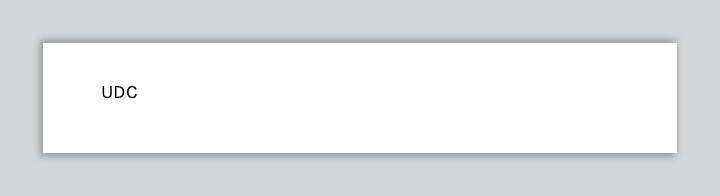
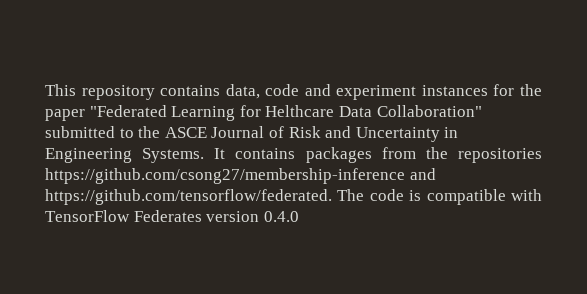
- UDC
+ This repository contains data, code and experiment instances for the paper "Federated Learning for Helthcare Data Collaboration" submitted to the ASCE Journal of Risk and Uncertainty in Engineering Systems. It contains packages from the repositories https://github.com/csong27/membership-inference and https://github.com/tensorflow/federated. The code is compatible with TensorFlow Federates version 0.4.0

